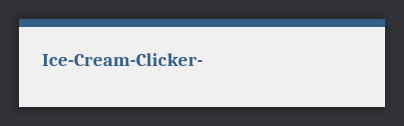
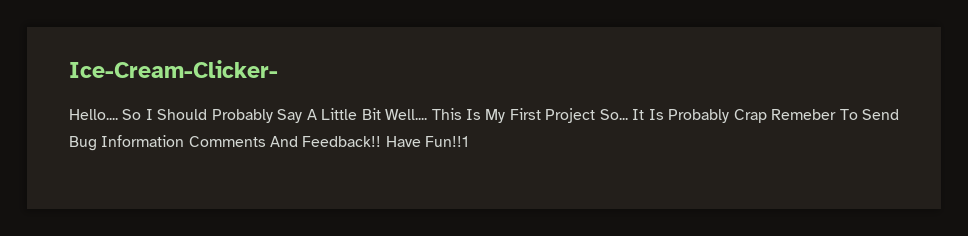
+ Hello.... So I Should Probably Say A Little Bit Well.... This Is My First Project So... It Is Probably Crap Remeber To Send Bug Information Comments And Feedback!! Have Fun!!1

